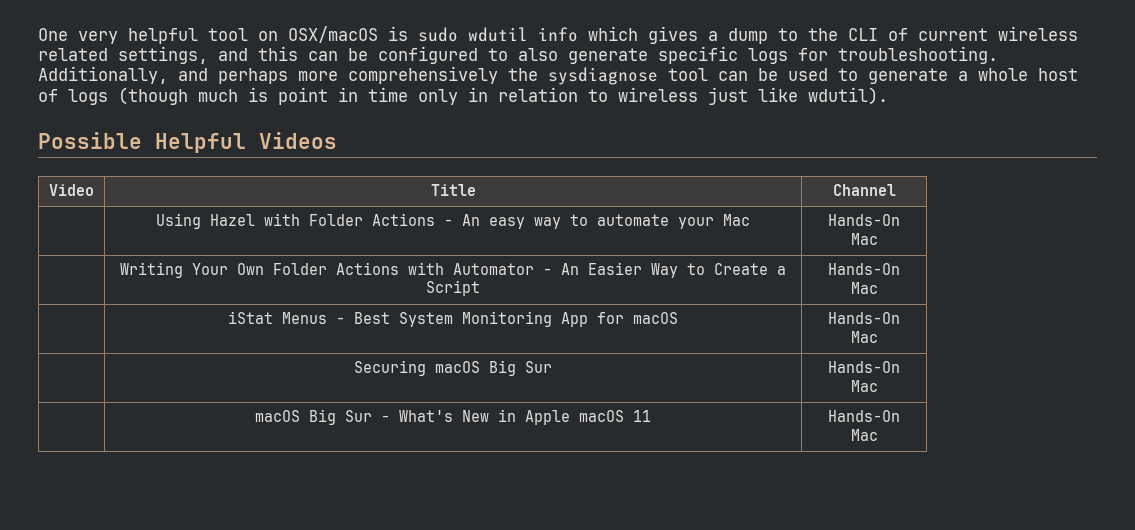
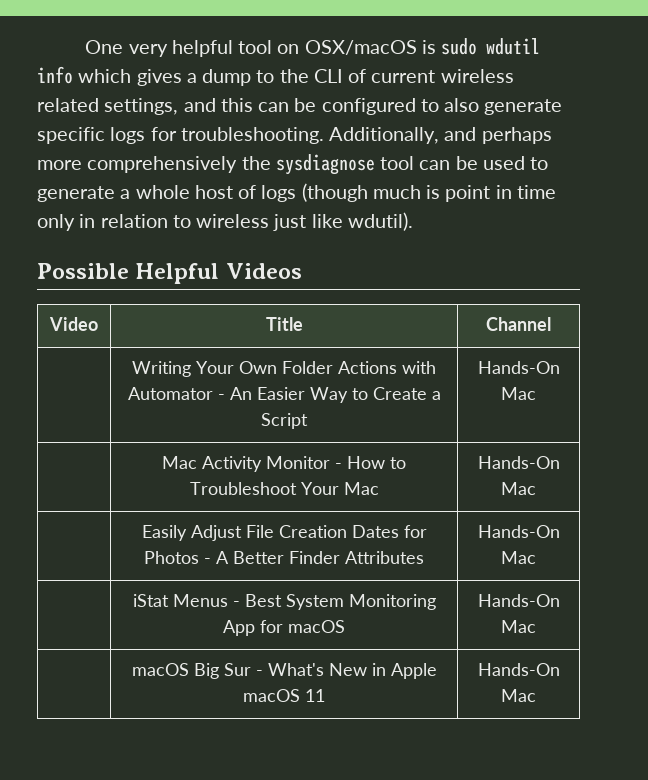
- | Using Hazel with Folder Actions - An easy way to automate your Mac | Hands-On Mac
+ | Mac Activity Monitor - How to Troubleshoot Your Mac | Hands-On Mac
+ | Easily Adjust File Creation Dates for Photos - A Better Finder Attributes | Hands-On Mac
- | Securing macOS Big Sur | Hands-On Mac

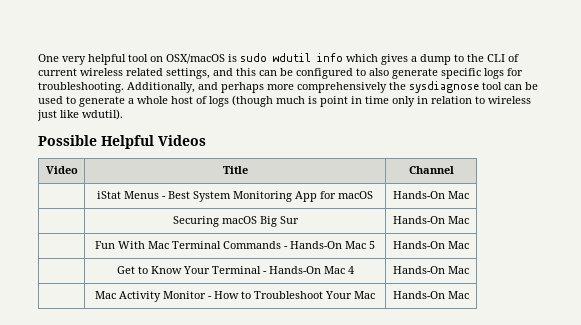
- | Writing Your Own Folder Actions with Automator - An Easier Way to Create a Script | Hands-On Mac
+ | iStat Menus - Best System Monitoring App for macOS | Hands-On Mac
+ | Securing macOS Big Sur | Hands-On Mac
+ | Fun With Mac Terminal Commands - Hands-On Mac 5 | Hands-On Mac
+ | Get to Know Your Terminal - Hands-On Mac 4 | Hands-On Mac
- | Easily Adjust File Creation Dates for Photos - A Better Finder Attributes | Hands-On Mac
- | iStat Menus - Best System Monitoring App for macOS | Hands-On Mac
- | macOS Big Sur - What's New in Apple macOS 11 | Hands-On Mac

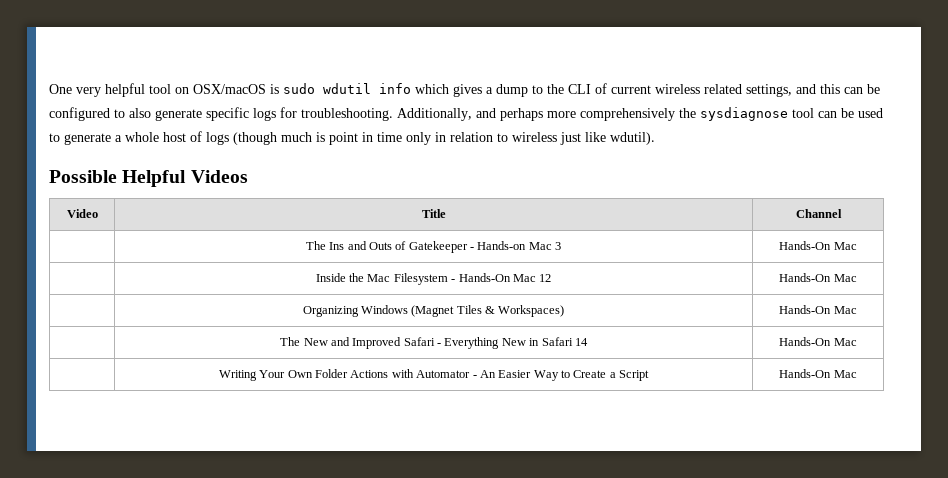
- | iStat Menus - Best System Monitoring App for macOS | Hands-On Mac
- | Securing macOS Big Sur | Hands-On Mac
- | Fun With Mac Terminal Commands - Hands-On Mac 5 | Hands-On Mac
- | Get to Know Your Terminal - Hands-On Mac 4 | Hands-On Mac
- | Mac Activity Monitor - How to Troubleshoot Your Mac | Hands-On Mac
+ | The Ins and Outs of Gatekeeper - Hands-on Mac 3 | Hands-On Mac
+ | Inside the Mac Filesystem - Hands-On Mac 12 | Hands-On Mac
+ | Organizing Windows (Magnet Tiles & Workspaces) | Hands-On Mac
+ | The New and Improved Safari - Everything New in Safari 14 | Hands-On Mac
+ | Writing Your Own Folder Actions with Automator - An Easier Way to Create a Script | Hands-On Mac

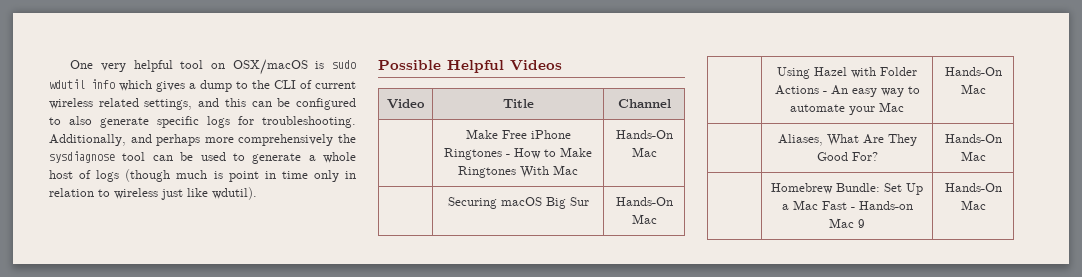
- | The Ins and Outs of Gatekeeper - Hands-on Mac 3 | Hands-On Mac
- | Inside the Mac Filesystem - Hands-On Mac 12 | Hands-On Mac
- | Organizing Windows (Magnet Tiles & Workspaces) | Hands-On Mac
- | The New and Improved Safari - Everything New in Safari 14 | Hands-On Mac
- | Writing Your Own Folder Actions with Automator - An Easier Way to Create a Script | Hands-On Mac
+ | Make Free iPhone Ringtones - How to Make Ringtones With Mac | Hands-On Mac
+ | Securing macOS Big Sur | Hands-On Mac
+ | Using Hazel with Folder Actions - An easy way to automate your Mac | Hands-On Mac
+ | Aliases, What Are They Good For? | Hands-On Mac
+ | Homebrew Bundle: Set Up a Mac Fast - Hands-on Mac 9 | Hands-On Mac

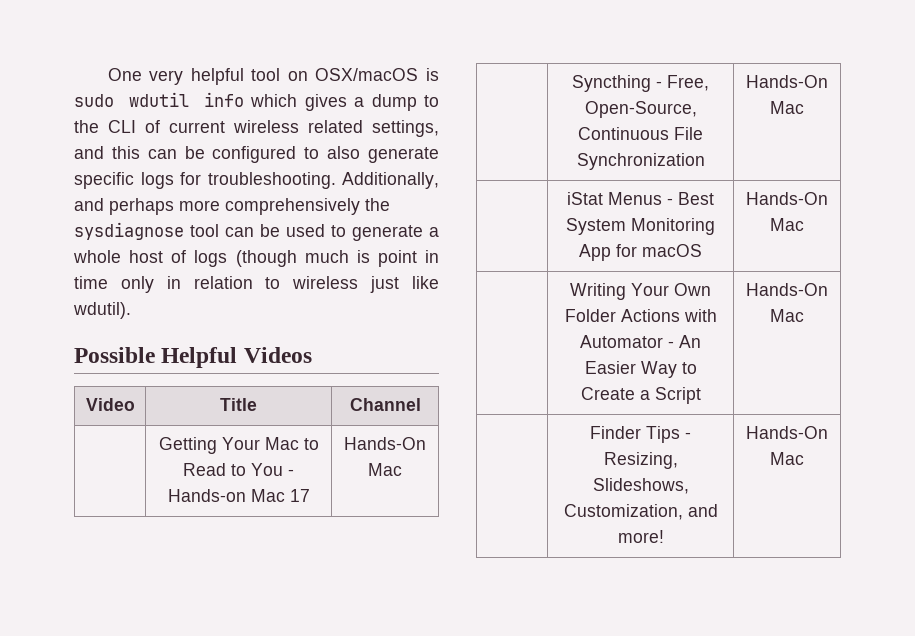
- | Make Free iPhone Ringtones - How to Make Ringtones With Mac | Hands-On Mac
- | Securing macOS Big Sur | Hands-On Mac
- | Using Hazel with Folder Actions - An easy way to automate your Mac | Hands-On Mac
- | Aliases, What Are They Good For? | Hands-On Mac
- | Homebrew Bundle: Set Up a Mac Fast - Hands-on Mac 9 | Hands-On Mac
+ | Getting Your Mac to Read to You - Hands-on Mac 17 | Hands-On Mac
+ | Syncthing - Free, Open-Source, Continuous File Synchronization | Hands-On Mac
+ | iStat Menus - Best System Monitoring App for macOS | Hands-On Mac
+ | Writing Your Own Folder Actions with Automator - An Easier Way to Create a Script | Hands-On Mac
+ | Finder Tips - Resizing, Slideshows, Customization, and more! | Hands-On Mac

